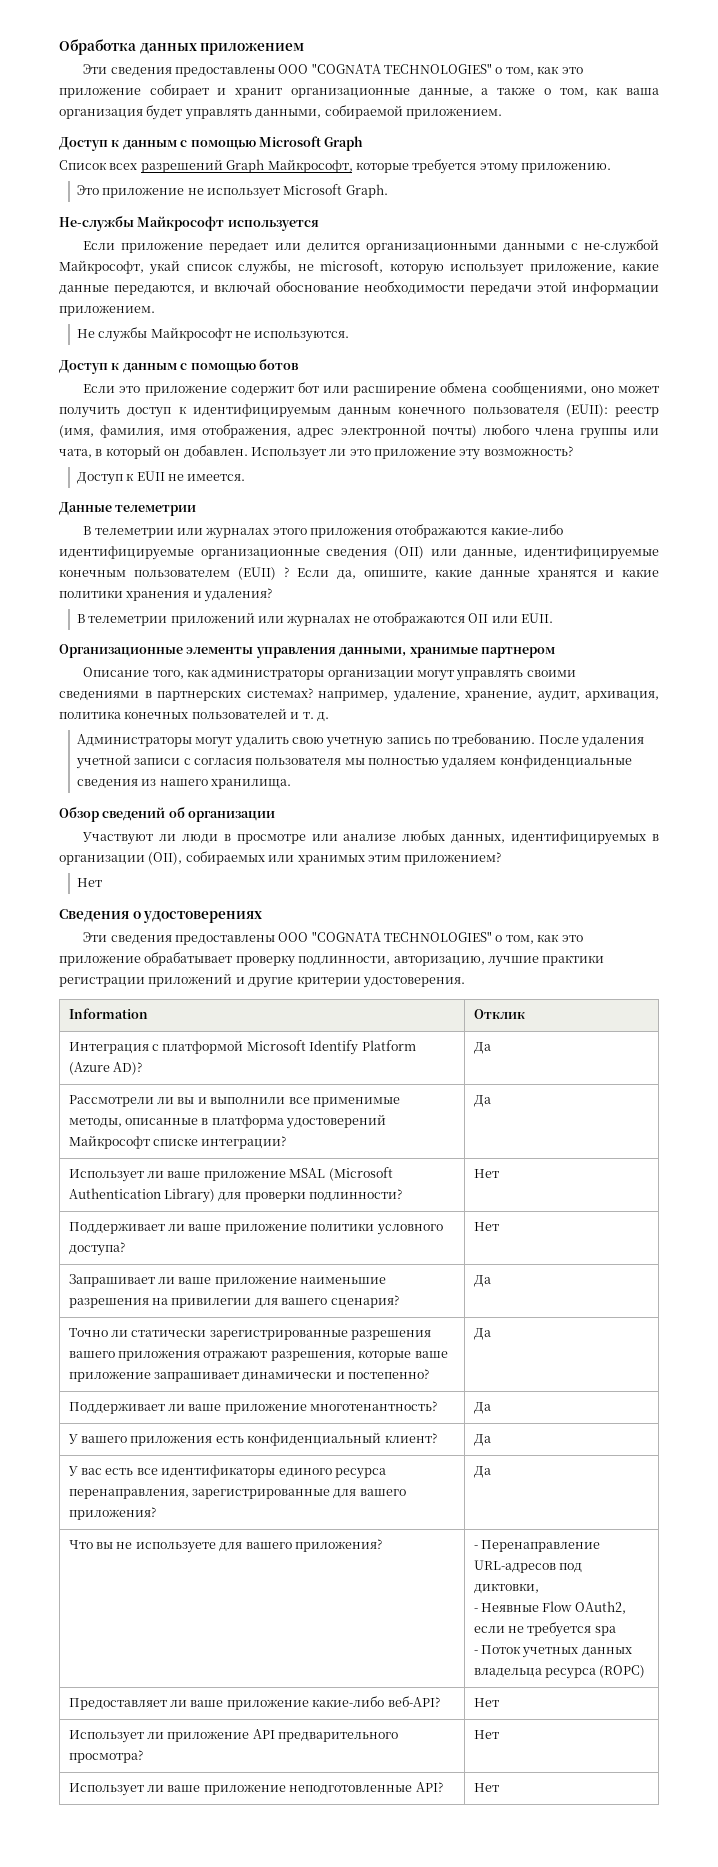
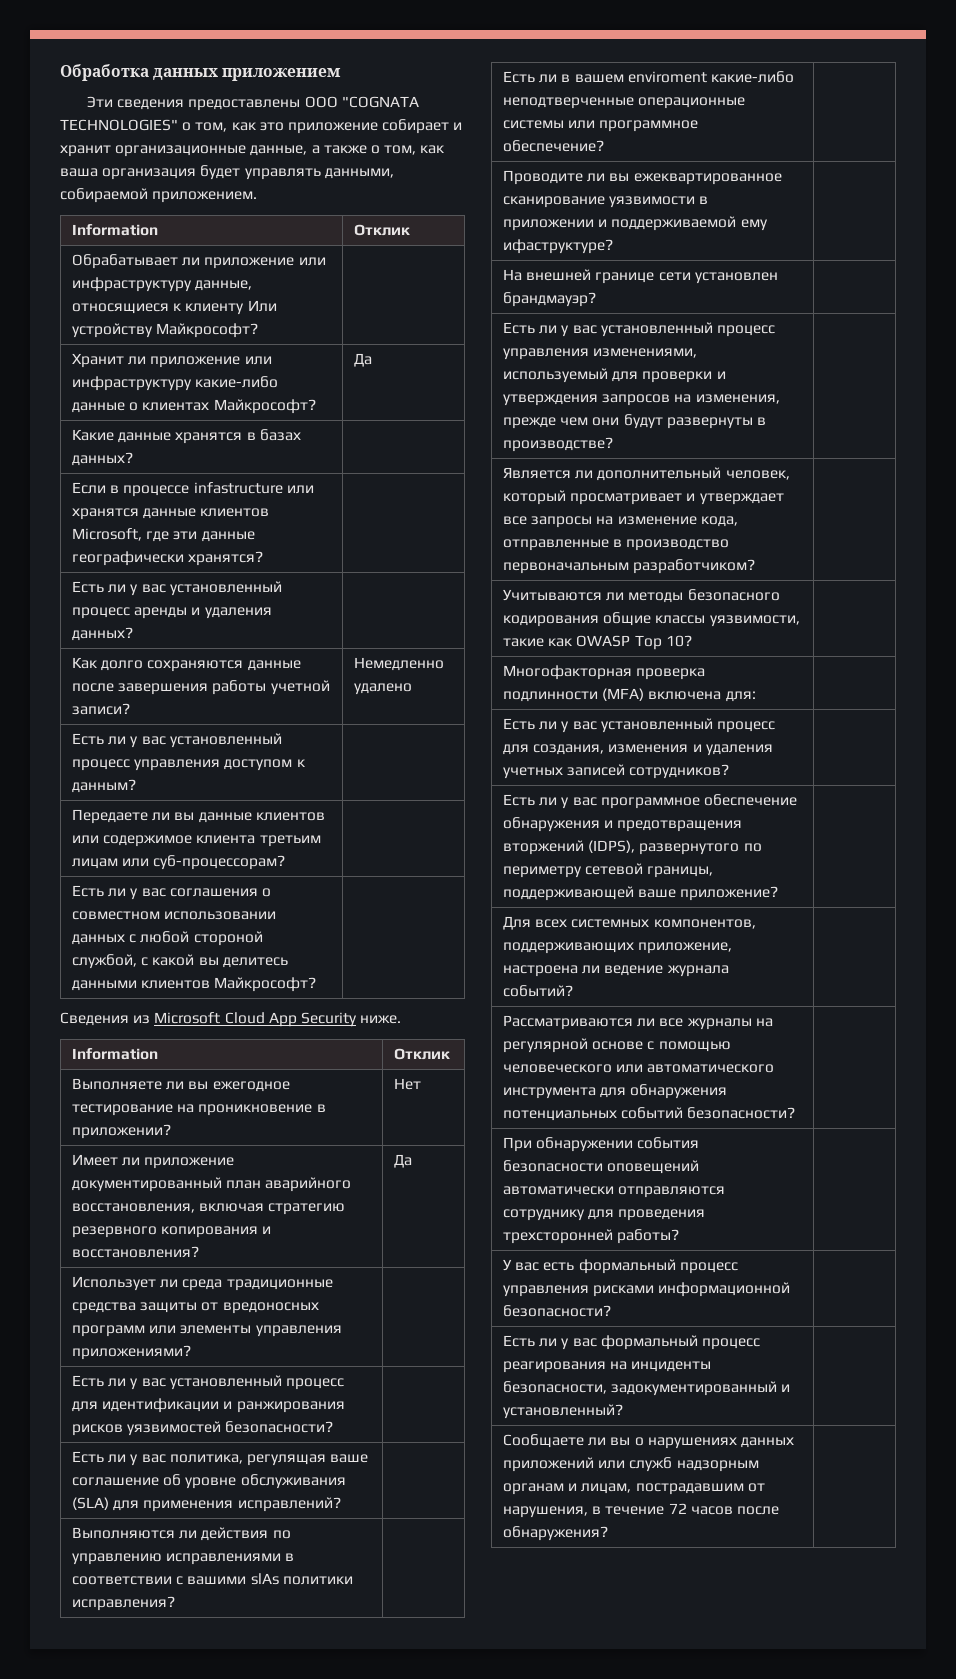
  Эти сведения предоставлены ООО "COGNATA TECHNOLOGIES" о том, как это приложение собирает и хранит организационные данные, а также о том, как ваша организация будет управлять данными, собираемой приложением.
- Доступ к данным с помощью Microsoft Graph
- Список всех разрешений Graph Майкрософт, которые требуется этому приложению.
- Это приложение не использует Microsoft Graph.
- Не-службы Майкрософт используется
- Если приложение передает или делится организационными данными с не-службой Майкрософт, укай список службы, не microsoft, которую использует приложение, какие данные передаются, и включай обоснование необходимости передачи этой информации приложением.
- Не службы Майкрософт не используются.
- Доступ к данным с помощью ботов
- Если это приложение содержит бот или расширение обмена сообщениями, оно может получить доступ к идентифицируемым данным конечного пользователя (EUII): реестр (имя, фамилия, имя отображения, адрес электронной почты) любого члена группы или чата, в который он добавлен. Использует ли это приложение эту возможность?
- Доступ к EUII не имеется.
- Данные телеметрии
- В телеметрии или журналах этого приложения отображаются какие-либо идентифицируемые организационные сведения (OII) или данные, идентифицируемые конечным пользователем (EUII) ? Если да, опишите, какие данные хранятся и какие политики хранения и удаления?
- В телеметрии приложений или журналах не отображаются OII или EUII.
- Организационные элементы управления данными, хранимые партнером
- Описание того, как администраторы организации могут управлять своими сведениями в партнерских системах? например, удаление, хранение, аудит, архивация, политика конечных пользователей и т. д.
- Администраторы могут удалить свою учетную запись по требованию. После удаления учетной записи с согласия пользователя мы полностью удаляем конфиденциальные сведения из нашего хранилища.
- Обзор сведений об организации
- Участвуют ли люди в просмотре или анализе любых данных, идентифицируемых в организации (OII), собираемых или хранимых этим приложением?
- Нет
- Сведения о удостоверениях
- Эти сведения предоставлены ООО "COGNATA TECHNOLOGIES" о том, как это приложение обрабатывает проверку подлинности, авторизацию, лучшие практики регистрации приложений и другие критерии удостоверения.
  Information | Отклик
- Интеграция с платформой Microsoft Identify Platform (Azure AD)? | Да
- Рассмотрели ли вы и выполнили все применимые методы, описанные в платформа удостоверений Майкрософт списке интеграции? | Да
- Использует ли ваше приложение MSAL (Microsoft Authentication Library) для проверки подлинности? | Нет
- Поддерживает ли ваше приложение политики условного доступа? | Нет
- Запрашивает ли ваше приложение наименьшие разрешения на привилегии для вашего сценария? | Да
- Точно ли статически зарегистрированные разрешения вашего приложения отражают разрешения, которые ваше приложение запрашивает динамически и постепенно? | Да
- Поддерживает ли ваше приложение многотенантность? | Да
- У вашего приложения есть конфиденциальный клиент? | Да
- У вас есть все идентификаторы единого ресурса перенаправления, зарегистрированные для вашего приложения? | Да
- Что вы не используете для вашего приложения? | - Перенаправление URL-адресов под диктовки,
- - Неявные Flow OAuth2, если не требуется spa
- - Поток учетных данных владельца ресурса (ROPC)
- Предоставляет ли ваше приложение какие-либо веб-API? | Нет
- Использует ли приложение API предварительного просмотра? | Нет
- Использует ли ваше приложение неподготовленные API? | Нет
+ Обрабатывает ли приложение или инфраструктуру данные, относящиеся к клиенту Или устройству Майкрософт? |
+ Хранит ли приложение или инфраструктуру какие-либо данные о клиентах Майкрософт? | Да
+ Какие данные хранятся в базах данных? |
+ Если в процессе infastructure или хранятся данные клиентов Microsoft, где эти данные географически хранятся? |
+ Есть ли у вас установленный процесс аренды и удаления данных? |
+ Как долго сохраняются данные после завершения работы учетной записи? | Немедленно удалено
+ Есть ли у вас установленный процесс управления доступом к данным? |
+ Передаете ли вы данные клиентов или содержимое клиента третьим лицам или суб-процессорам? |
+ Есть ли у вас соглашения о совместном использовании данных с любой стороной службой, с какой вы делитесь данными клиентов Майкрософт? |
+ Сведения из Microsoft Cloud App Security ниже.
+ Information | Отклик
+ Выполняете ли вы ежегодное тестирование на проникновение в приложении? | Нет
+ Имеет ли приложение документированный план аварийного восстановления, включая стратегию резервного копирования и восстановления? | Да
+ Использует ли среда традиционные средства защиты от вредоносных программ или элементы управления приложениями? |
+ Есть ли у вас установленный процесс для идентификации и ранжирования рисков уязвимостей безопасности? |
+ Есть ли у вас политика, регулящая ваше соглашение об уровне обслуживания (SLA) для применения исправлений? |
+ Выполняются ли действия по управлению исправлениями в соответствии с вашими slAs политики исправления? |
+ Есть ли в вашем enviroment какие-либо неподтверченные операционные системы или программное обеспечение? |
+ Проводите ли вы ежеквартированное сканирование уязвимости в приложении и поддерживаемой ему ифаструктуре? |
+ На внешней границе сети установлен брандмауэр? |
+ Есть ли у вас установленный процесс управления изменениями, используемый для проверки и утверждения запросов на изменения, прежде чем они будут развернуты в производстве? |
+ Является ли дополнительный человек, который просматривает и утверждает все запросы на изменение кода, отправленные в производство первоначальным разработчиком? |
+ Учитываются ли методы безопасного кодирования общие классы уязвимости, такие как OWASP Top 10? |
+ Многофакторная проверка подлинности (MFA) включена для: |
+ Есть ли у вас установленный процесс для создания, изменения и удаления учетных записей сотрудников? |
+ Есть ли у вас программное обеспечение обнаружения и предотвращения вторжений (IDPS), развернутого по периметру сетевой границы, поддерживающей ваше приложение? |
+ Для всех системных компонентов, поддерживающих приложение, настроена ли ведение журнала событий? |
+ Рассматриваются ли все журналы на регулярной основе с помощью человеческого или автоматического инструмента для обнаружения потенциальных событий безопасности? |
+ При обнаружении события безопасности оповещений автоматически отправляются сотруднику для проведения трехсторонней работы? |
+ У вас есть формальный процесс управления рисками информационной безопасности? |
+ Есть ли у вас формальный процесс реагирования на инциденты безопасности, задокументированный и установленный? |
+ Сообщаете ли вы о нарушениях данных приложений или служб надзорным органам и лицам, пострадавшим от нарушения, в течение 72 часов после обнаружения? |

